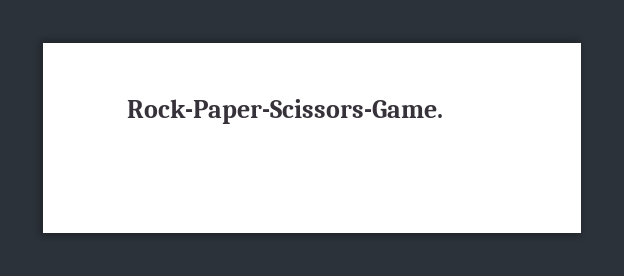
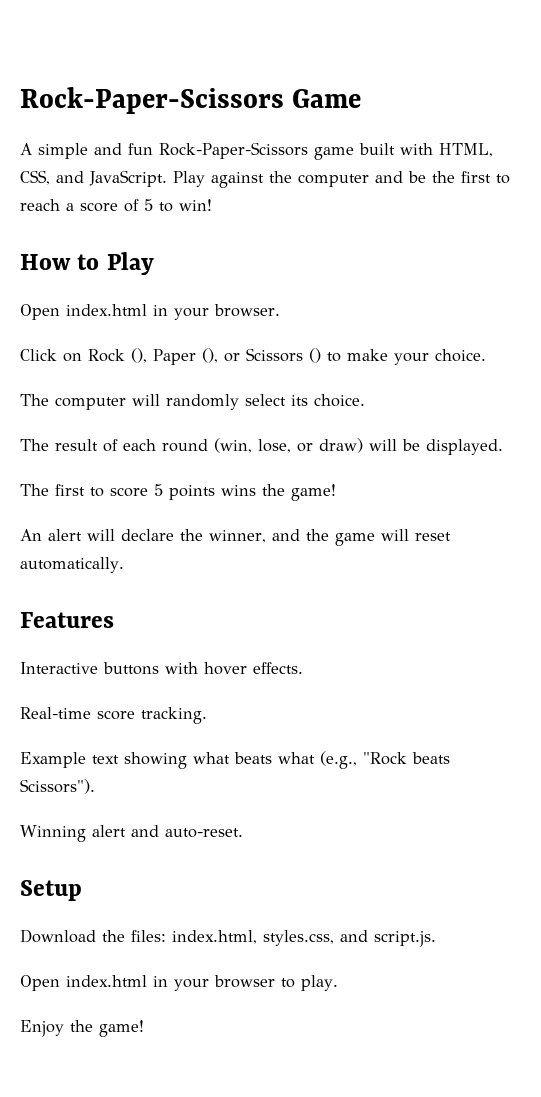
- Rock-Paper-Scissors-Game.
+ Rock-Paper-Scissors Game
+ A simple and fun Rock-Paper-Scissors game built with HTML, CSS, and JavaScript. Play against the computer and be the first to reach a score of 5 to win!
+ How to Play
+ Open index.html in your browser.
+ Click on Rock (), Paper (), or Scissors () to make your choice.
+ The computer will randomly select its choice.
+ The result of each round (win, lose, or draw) will be displayed.
+ The first to score 5 points wins the game!
+ An alert will declare the winner, and the game will reset automatically.
+ Features
+ Interactive buttons with hover effects.
+ Real-time score tracking.
+ Example text showing what beats what (e.g., "Rock beats Scissors").
+ Winning alert and auto-reset.
+ Setup
+ Download the files: index.html, styles.css, and script.js.
+ Open index.html in your browser to play.
+ Enjoy the game!

